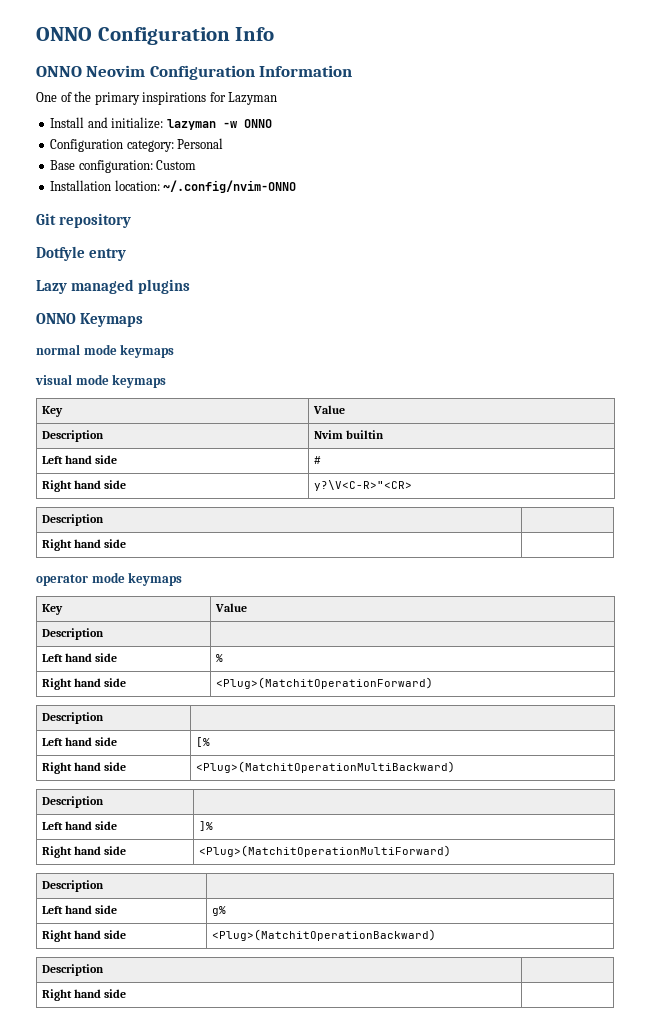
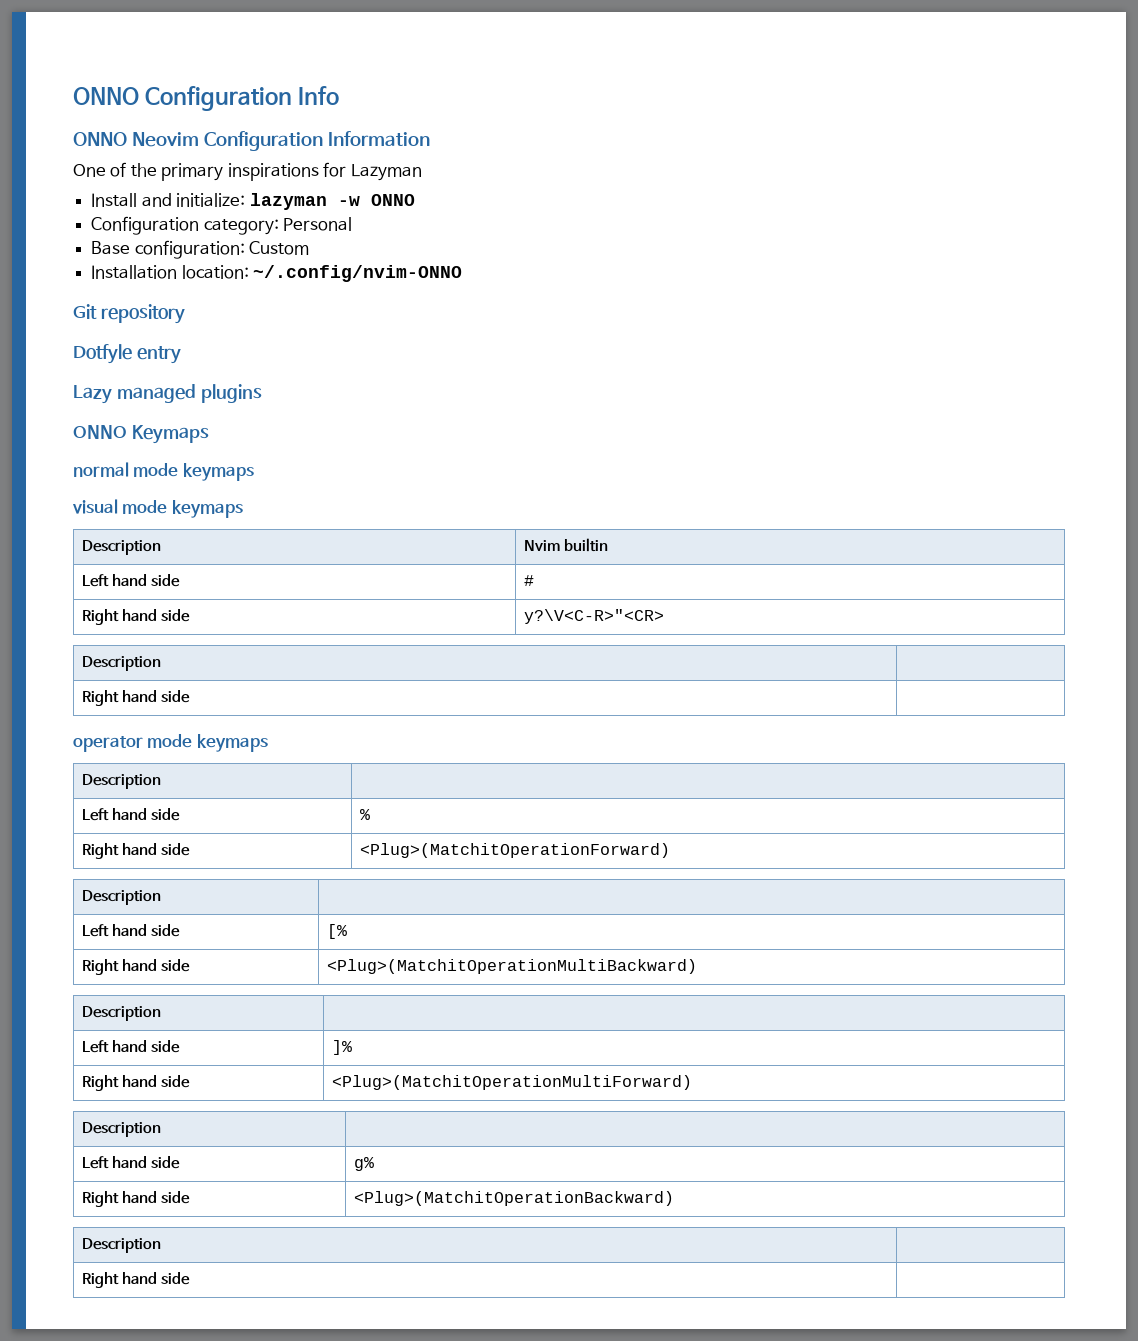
  visual mode keymaps
- Key | Value
  operator mode keymaps
- Key | Value

